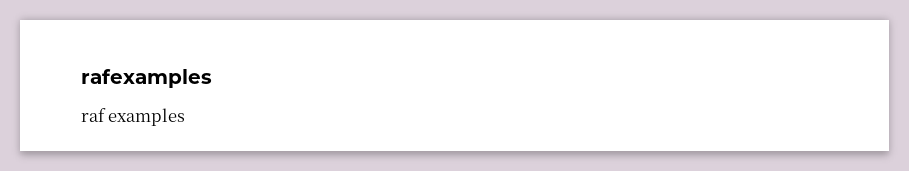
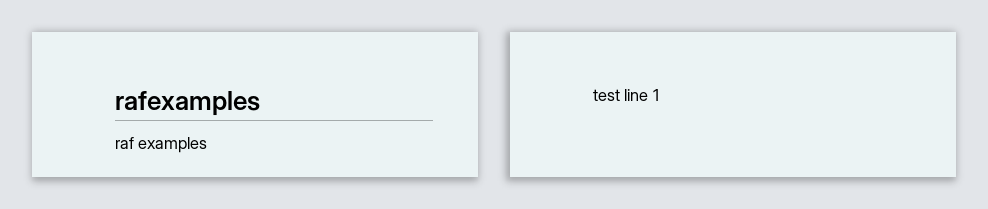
+ test line 1

